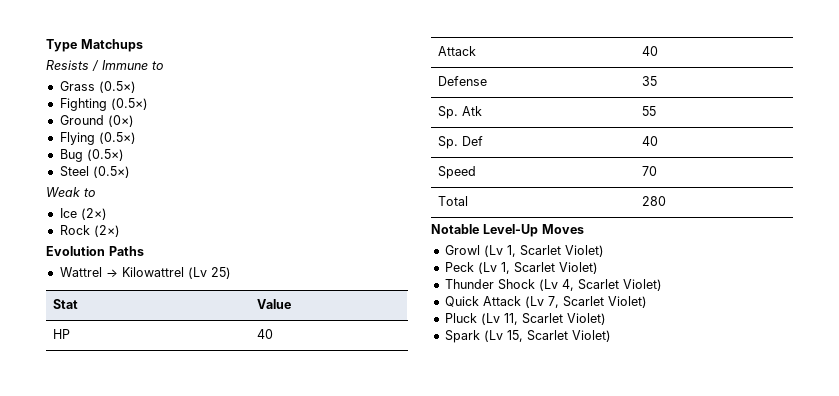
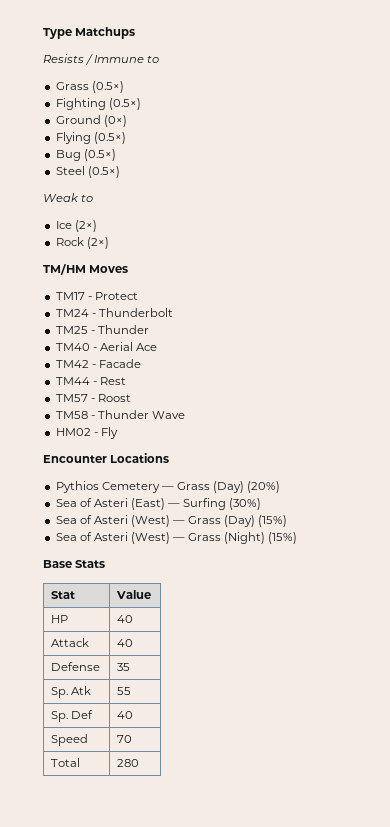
- Evolution Paths
- Wattrel → Kilowattrel (Lv 25)
+ TM/HM Moves
+ TM17 - Protect
+ TM24 - Thunderbolt
+ TM25 - Thunder
+ TM40 - Aerial Ace
+ TM42 - Facade
+ TM44 - Rest
+ TM57 - Roost
+ TM58 - Thunder Wave
+ HM02 - Fly
+ Encounter Locations
+ Pythios Cemetery — Grass (Day) (20%)
+ Sea of Asteri (East) — Surfing (30%)
+ Sea of Asteri (West) — Grass (Day) (15%)
+ Sea of Asteri (West) — Grass (Night) (15%)
+ Base Stats
- Notable Level-Up Moves
- Growl (Lv 1, Scarlet Violet)
- Peck (Lv 1, Scarlet Violet)
- Thunder Shock (Lv 4, Scarlet Violet)
- Quick Attack (Lv 7, Scarlet Violet)
- Pluck (Lv 11, Scarlet Violet)
- Spark (Lv 15, Scarlet Violet)

